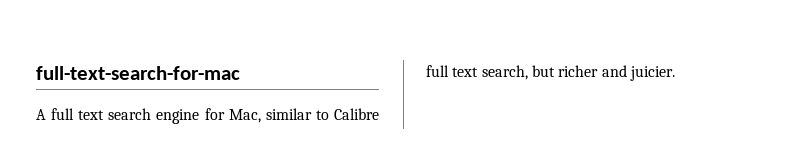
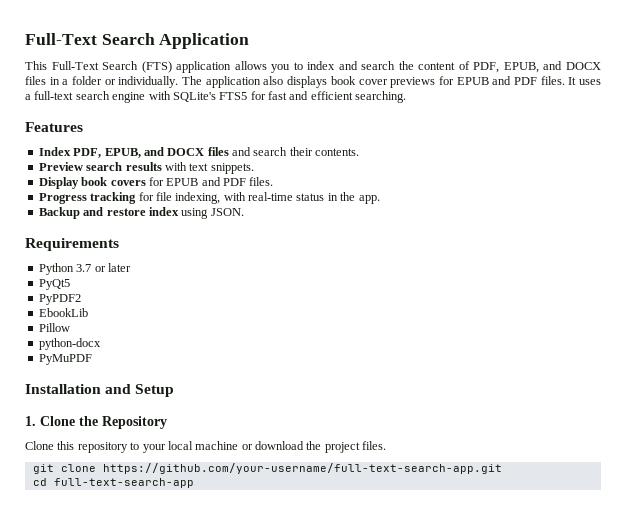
- full-text-search-for-mac
- A full text search engine for Mac, similar to Calibre full text search, but richer and juicier.
+ Full-Text Search Application
+ This Full-Text Search (FTS) application allows you to index and search the content of PDF, EPUB, and DOCX files in a folder or individually. The application also displays book cover previews for EPUB and PDF files. It uses a full-text search engine with SQLite's FTS5 for fast and efficient searching.
+ Features
+ Index PDF, EPUB, and DOCX files and search their contents.
+ Preview search results with text snippets.
+ Display book covers for EPUB and PDF files.
+ Progress tracking for file indexing, with real-time status in the app.
+ Backup and restore index using JSON.
+ Requirements
+ Python 3.7 or later
+ PyQt5
+ PyPDF2
+ EbookLib
+ Pillow
+ python-docx
+ PyMuPDF
+ Installation and Setup
+ 1. Clone the Repository
+ Clone this repository to your local machine or download the project files.
+ git clone https://github.com/your-username/full-text-search-app.git
+ cd full-text-search-app

